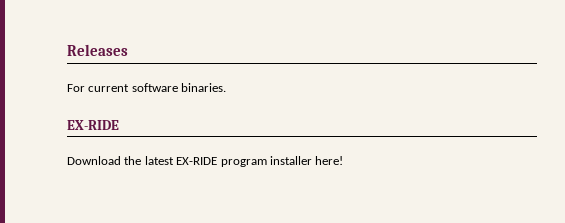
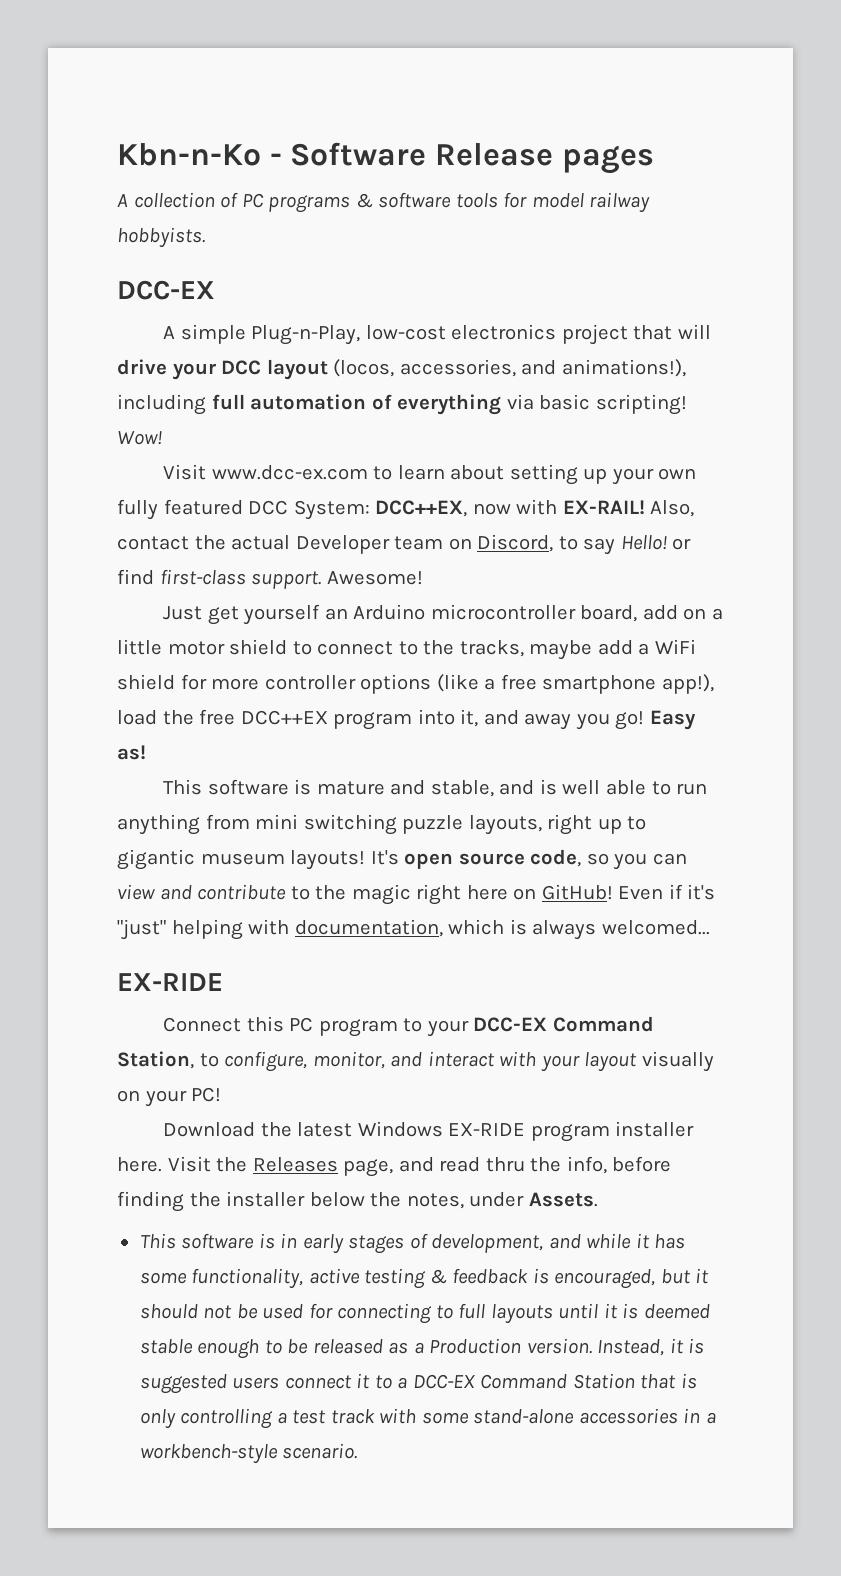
- Releases
- For current software binaries.
+ Kbn-n-Ko - Software Release pages
+ A collection of PC programs & software tools for model railway hobbyists.
+ DCC-EX
+ A simple Plug-n-Play, low-cost electronics project that will drive your DCC layout (locos, accessories, and animations!), including full automation of everything via basic scripting! Wow!
+ Visit www.dcc-ex.com to learn about setting up your own fully featured DCC System: DCC++EX, now with EX-RAIL! Also, contact the actual Developer team on Discord, to say Hello! or find first-class support. Awesome!
+ Just get yourself an Arduino microcontroller board, add on a little motor shield to connect to the tracks, maybe add a WiFi shield for more controller options (like a free smartphone app!), load the free DCC++EX program into it, and away you go! Easy as!
+ This software is mature and stable, and is well able to run anything from mini switching puzzle layouts, right up to gigantic museum layouts! It's open source code, so you can view and contribute to the magic right here on GitHub! Even if it's "just" helping with documentation, which is always welcomed...
  EX-RIDE
+ Connect this PC program to your DCC-EX Command Station, to configure, monitor, and interact with your layout visually on your PC!
- Download the latest EX-RIDE program installer here!
+ Download the latest Windows EX-RIDE program installer here. Visit the Releases page, and read thru the info, before finding the installer below the notes, under Assets.
+ This software is in early stages of development, and while it has some functionality, active testing & feedback is encouraged, but it should not be used for connecting to full layouts until it is deemed stable enough to be released as a Production version. Instead, it is suggested users connect it to a DCC-EX Command Station that is only controlling a test track with some stand-alone accessories in a workbench-style scenario.

